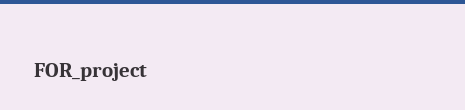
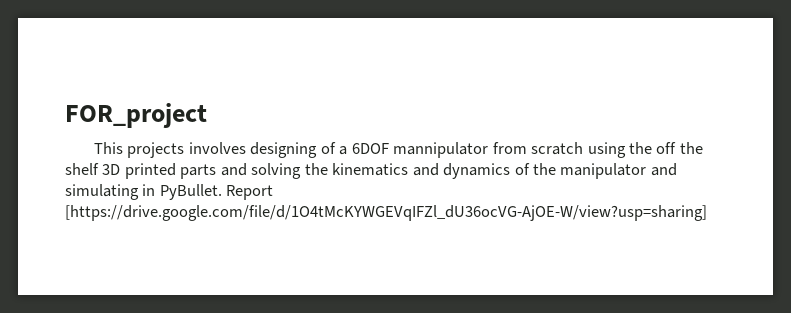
+ This projects involves designing of a 6DOF mannipulator from scratch using the off the shelf 3D printed parts and solving the kinematics and dynamics of the manipulator and simulating in PyBullet. Report [https://drive.google.com/file/d/1O4tMcKYWGEVqIFZl_dU36ocVG-AjOE-W/view?usp=sharing]

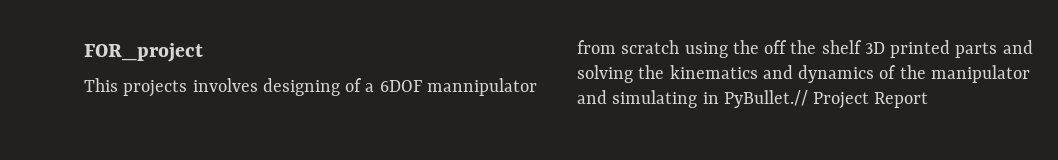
- This projects involves designing of a 6DOF mannipulator from scratch using the off the shelf 3D printed parts and solving the kinematics and dynamics of the manipulator and simulating in PyBullet. Report [https://drive.google.com/file/d/1O4tMcKYWGEVqIFZl_dU36ocVG-AjOE-W/view?usp=sharing]
+ This projects involves designing of a 6DOF mannipulator from scratch using the off the shelf 3D printed parts and solving the kinematics and dynamics of the manipulator and simulating in PyBullet.// Project Report

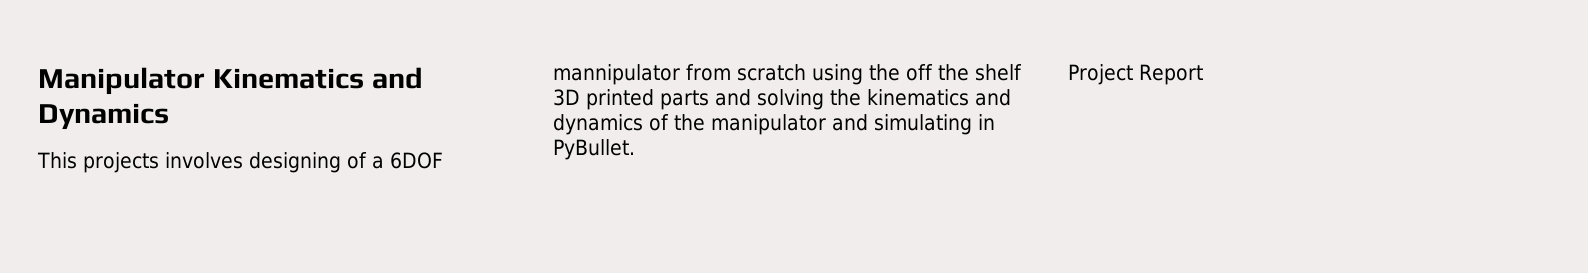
- FOR_project
+ Manipulator Kinematics and Dynamics
- This projects involves designing of a 6DOF mannipulator from scratch using the off the shelf 3D printed parts and solving the kinematics and dynamics of the manipulator and simulating in PyBullet.// Project Report
+ This projects involves designing of a 6DOF mannipulator from scratch using the off the shelf 3D printed parts and solving the kinematics and dynamics of the manipulator and simulating in PyBullet.
+ Project Report

